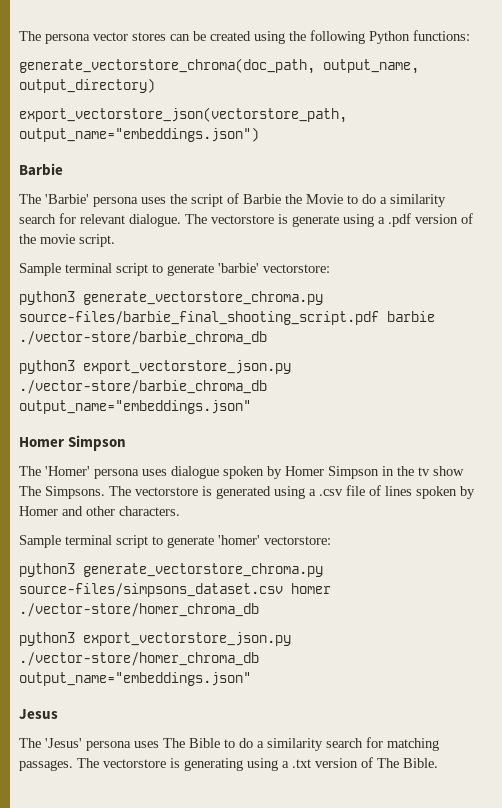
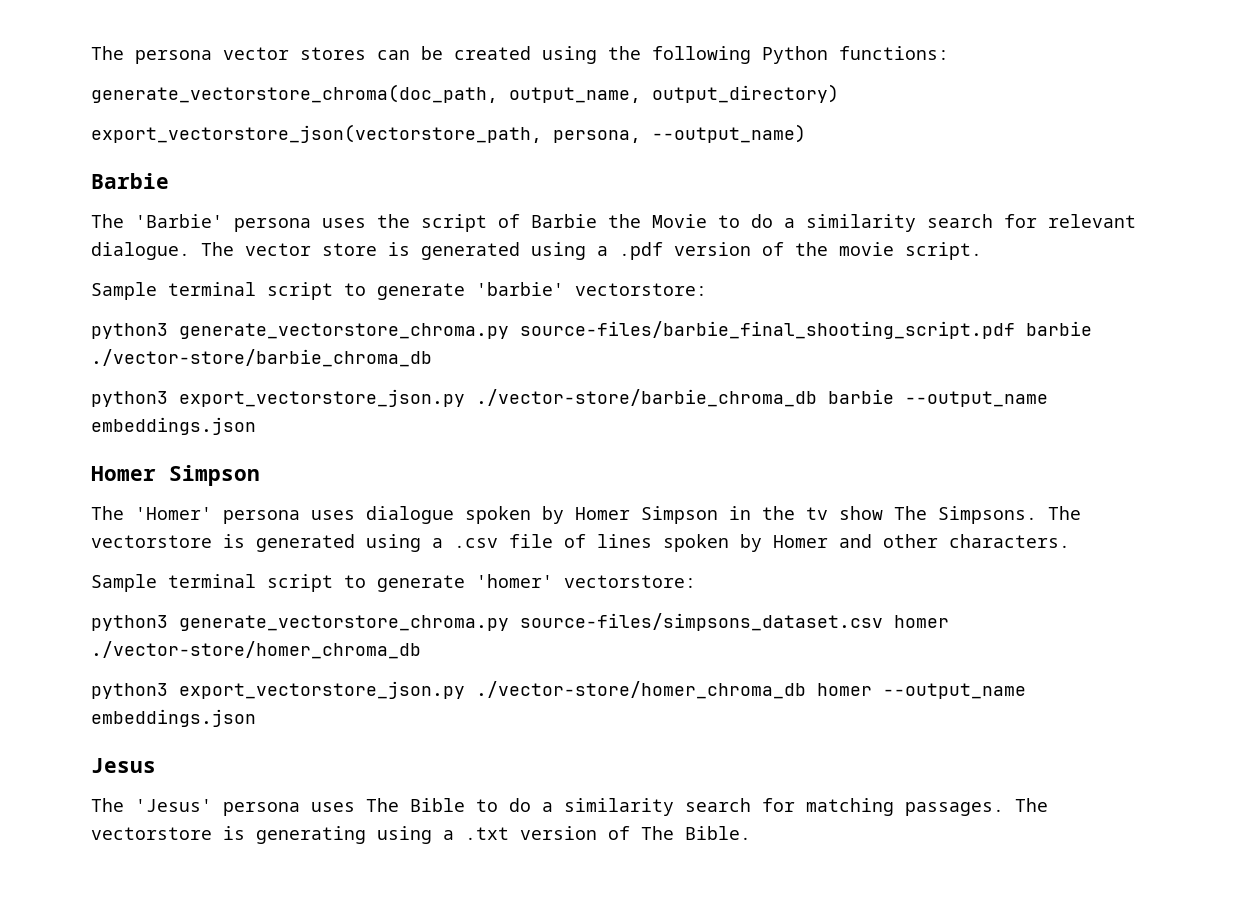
- export_vectorstore_json(vectorstore_path, output_name="embeddings.json")
+ export_vectorstore_json(vectorstore_path, persona, --output_name)
- The vectorstore is generate using a .pdf version of the movie script.
+ The vector store is generated using a .pdf version of the movie script.
- python3 export_vectorstore_json.py ./vector-store/barbie_chroma_db output_name="embeddings.json"
+ python3 export_vectorstore_json.py ./vector-store/barbie_chroma_db barbie --output_name embeddings.json
- python3 export_vectorstore_json.py ./vector-store/homer_chroma_db output_name="embeddings.json"
+ python3 export_vectorstore_json.py ./vector-store/homer_chroma_db homer --output_name embeddings.json

